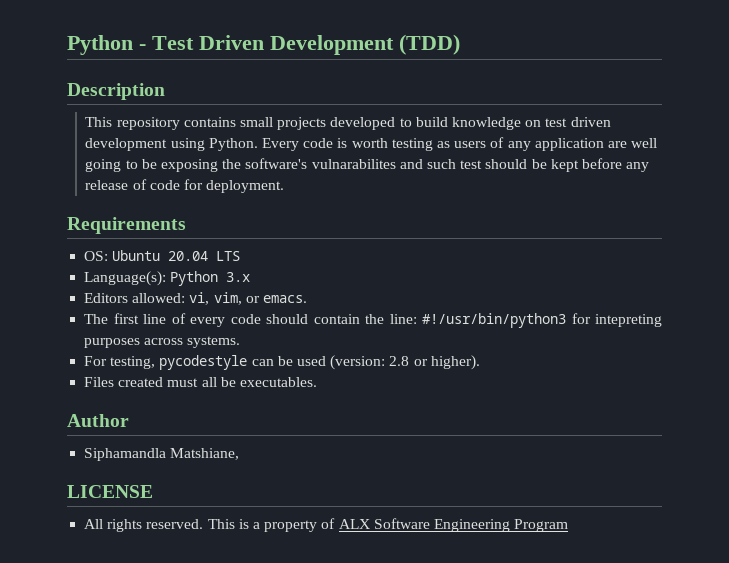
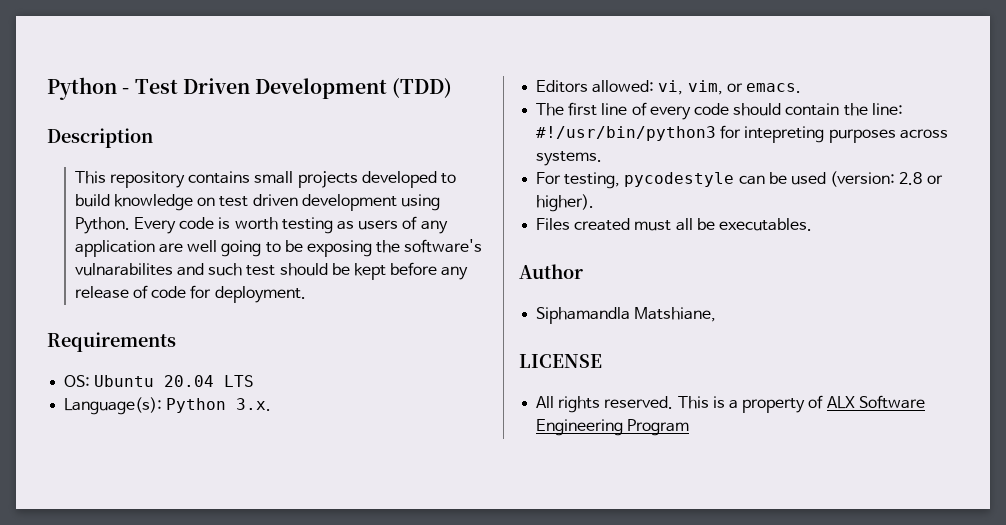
- Language(s): Python 3.x
+ Language(s): Python 3.x.

